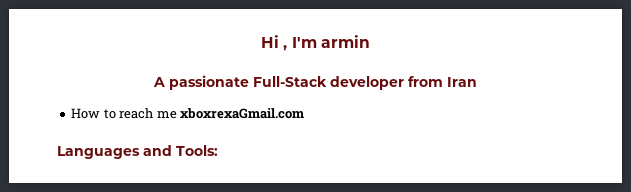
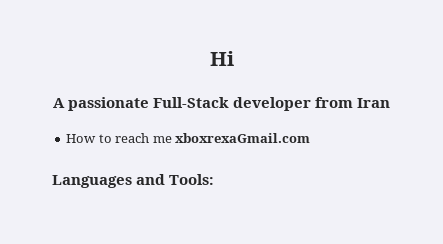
- Hi , I'm armin
+ Hi

